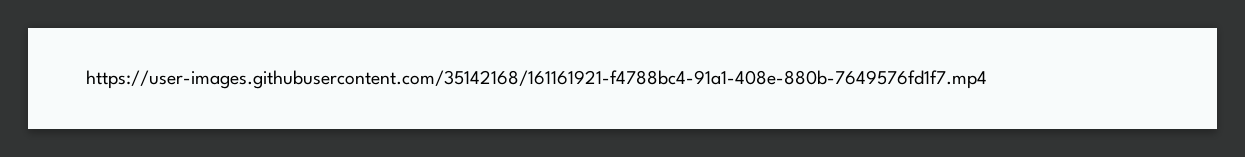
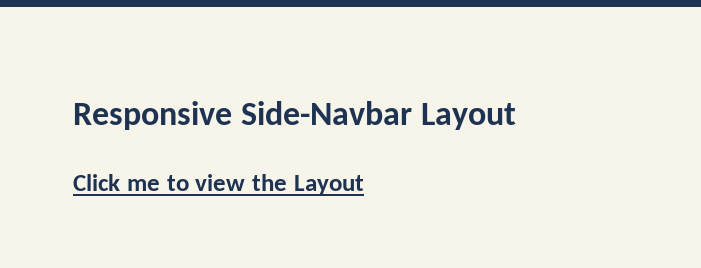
- https://user-images.githubusercontent.com/35142168/161161921-f4788bc4-91a1-408e-880b-7649576fd1f7.mp4
+ Responsive Side-Navbar Layout
+ Click me to view the Layout

